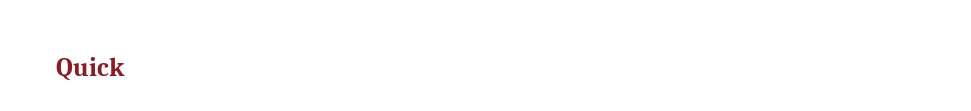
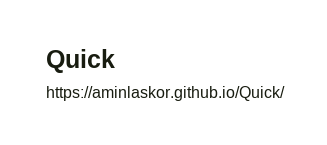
+ https://aminlaskor.github.io/Quick/

